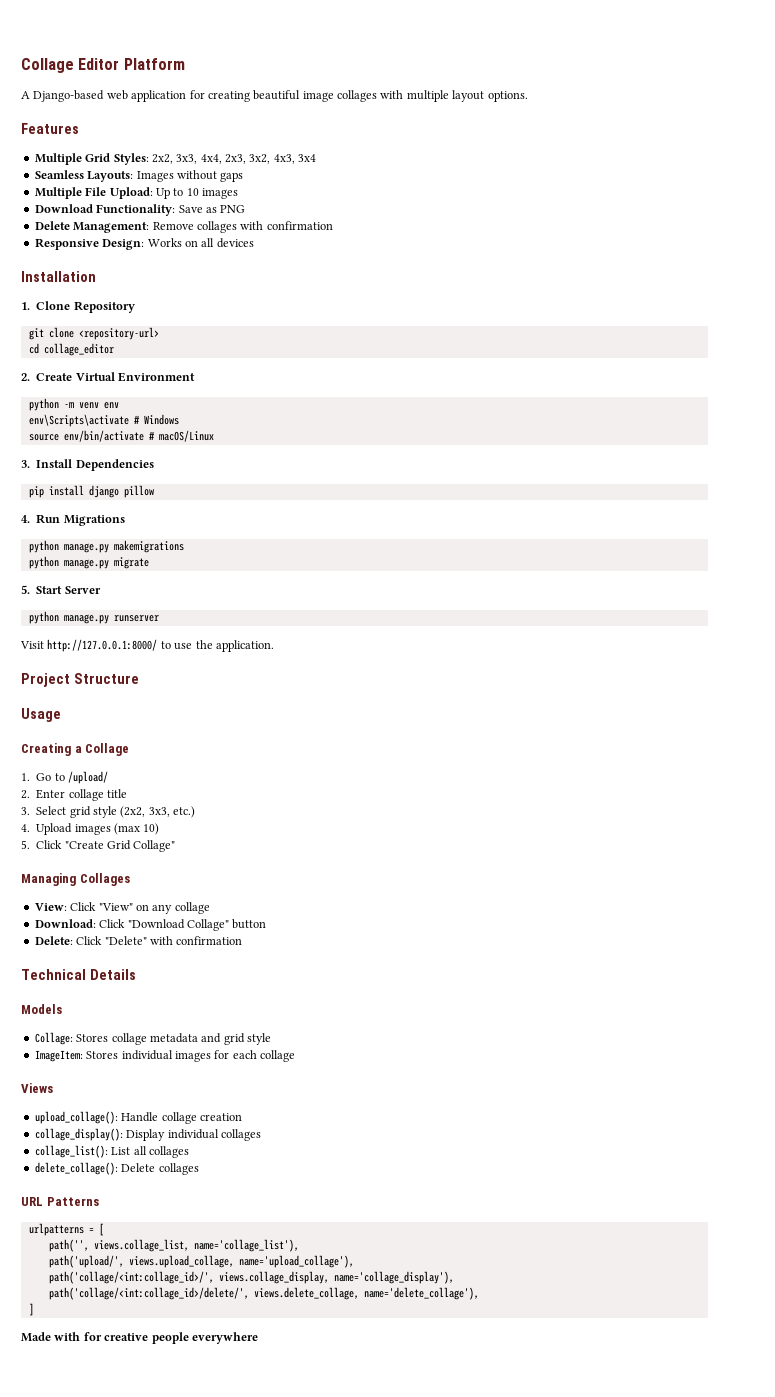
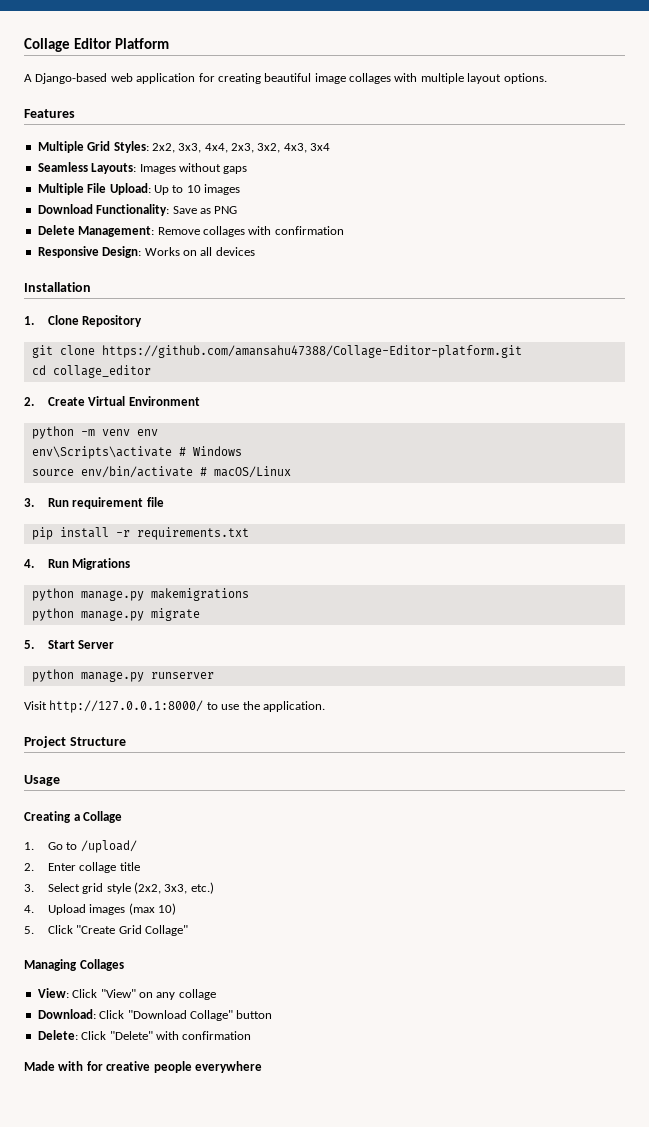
- git clone <repository-url>
+ git clone https://github.com/amansahu47388/Collage-Editor-platform.git
- 3. Install Dependencies
+ 3. Run requirement file
- pip install django pillow
+ pip install -r requirements.txt
- Technical Details
- Models
- Collage: Stores collage metadata and grid style
- ImageItem: Stores individual images for each collage
- Views
- upload_collage(): Handle collage creation
- collage_display(): Display individual collages
- collage_list(): List all collages
- delete_collage(): Delete collages
- URL Patterns
- urlpatterns = [
- path('', views.collage_list, name='collage_list'),
- path('upload/', views.upload_collage, name='upload_collage'),
- path('collage/<int:collage_id>/', views.collage_display, name='collage_display'),
- path('collage/<int:collage_id>/delete/', views.delete_collage, name='delete_collage'),
- ]

